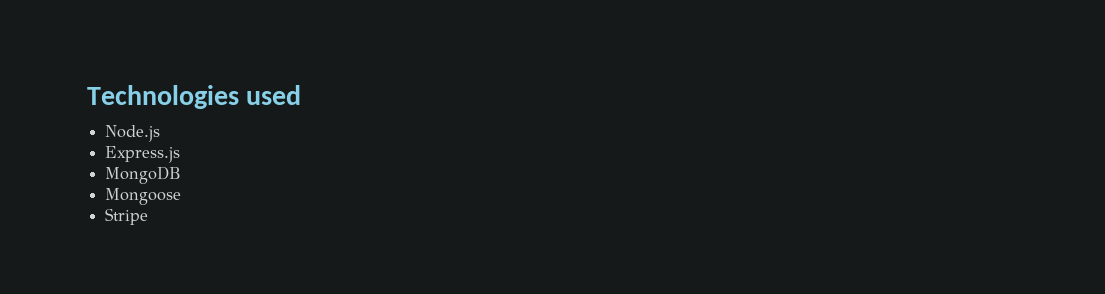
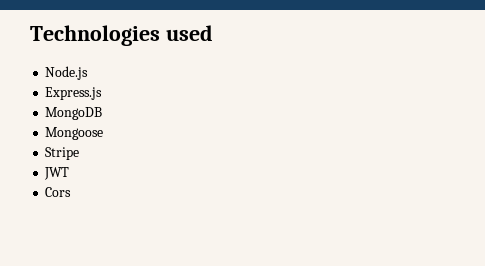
+ JWT
+ Cors

